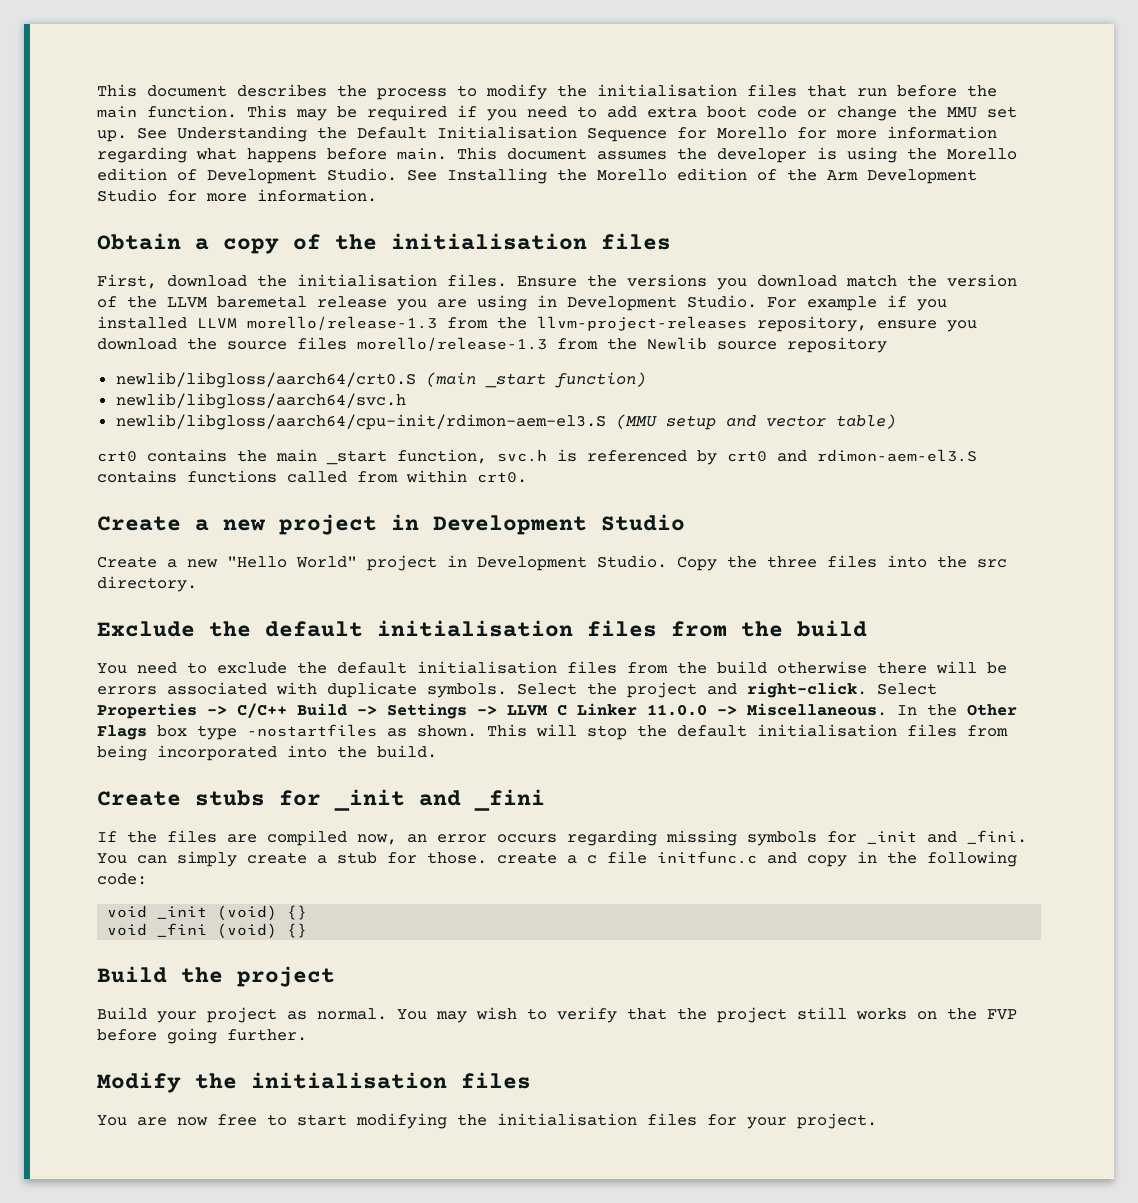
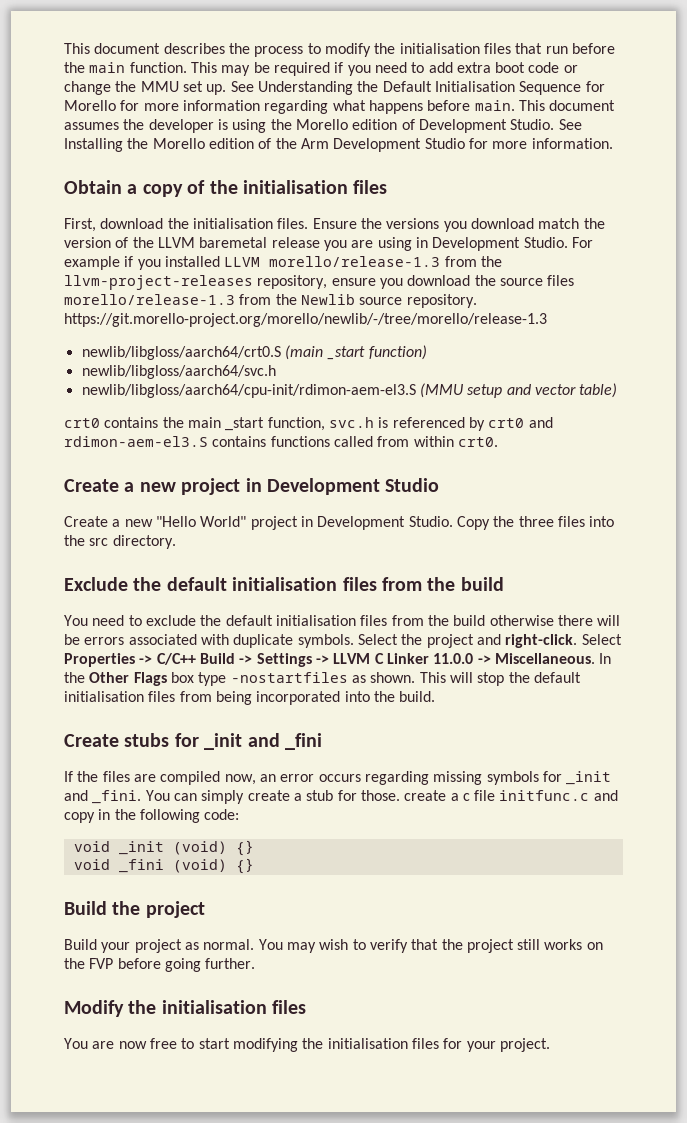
- For example if you installed LLVM morello/release-1.3 from the llvm-project-releases repository, ensure you download the source files morello/release-1.3 from the Newlib source repository
+ For example if you installed LLVM morello/release-1.3 from the llvm-project-releases repository, ensure you download the source files morello/release-1.3 from the Newlib source repository. https://git.morello-project.org/morello/newlib/-/tree/morello/release-1.3

